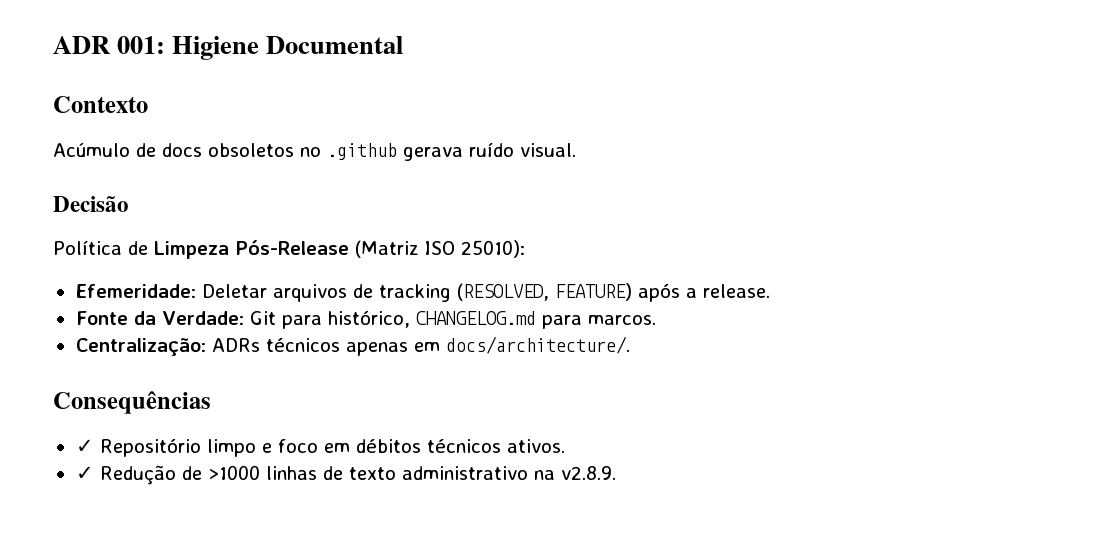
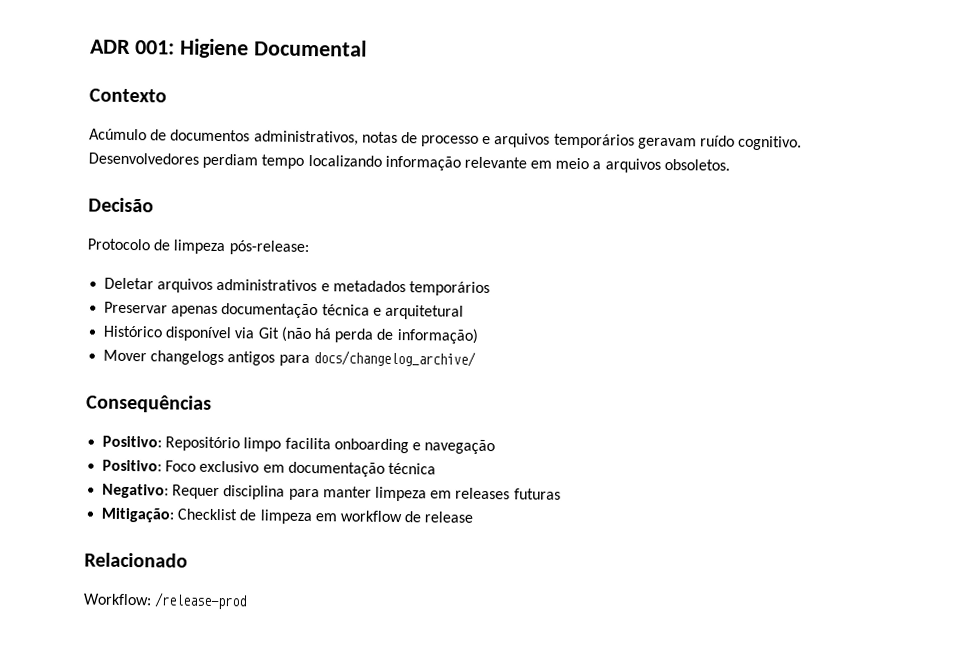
- Acúmulo de docs obsoletos no .github gerava ruído visual.
+ Acúmulo de documentos administrativos, notas de processo e arquivos temporários geravam ruído cognitivo. Desenvolvedores perdiam tempo localizando informação relevante em meio a arquivos obsoletos.
  Decisão
- Política de Limpeza Pós-Release (Matriz ISO 25010):
- Efemeridade: Deletar arquivos de tracking (RESOLVED, FEATURE) após a release.
- Fonte da Verdade: Git para histórico, CHANGELOG.md para marcos.
- Centralização: ADRs técnicos apenas em docs/architecture/.
+ Protocolo de limpeza pós-release:
+ Deletar arquivos administrativos e metadados temporários
+ Preservar apenas documentação técnica e arquitetural
+ Histórico disponível via Git (não há perda de informação)
+ Mover changelogs antigos para docs/changelog_archive/
- ✓ Repositório limpo e foco em débitos técnicos ativos.
- ✓ Redução de >1000 linhas de texto administrativo na v2.8.9.
+ Positivo: Repositório limpo facilita onboarding e navegação
+ Positivo: Foco exclusivo em documentação técnica
+ Negativo: Requer disciplina para manter limpeza em releases futuras
+ Mitigação: Checklist de limpeza em workflow de release
+ Relacionado
+ Workflow: /release-prod

